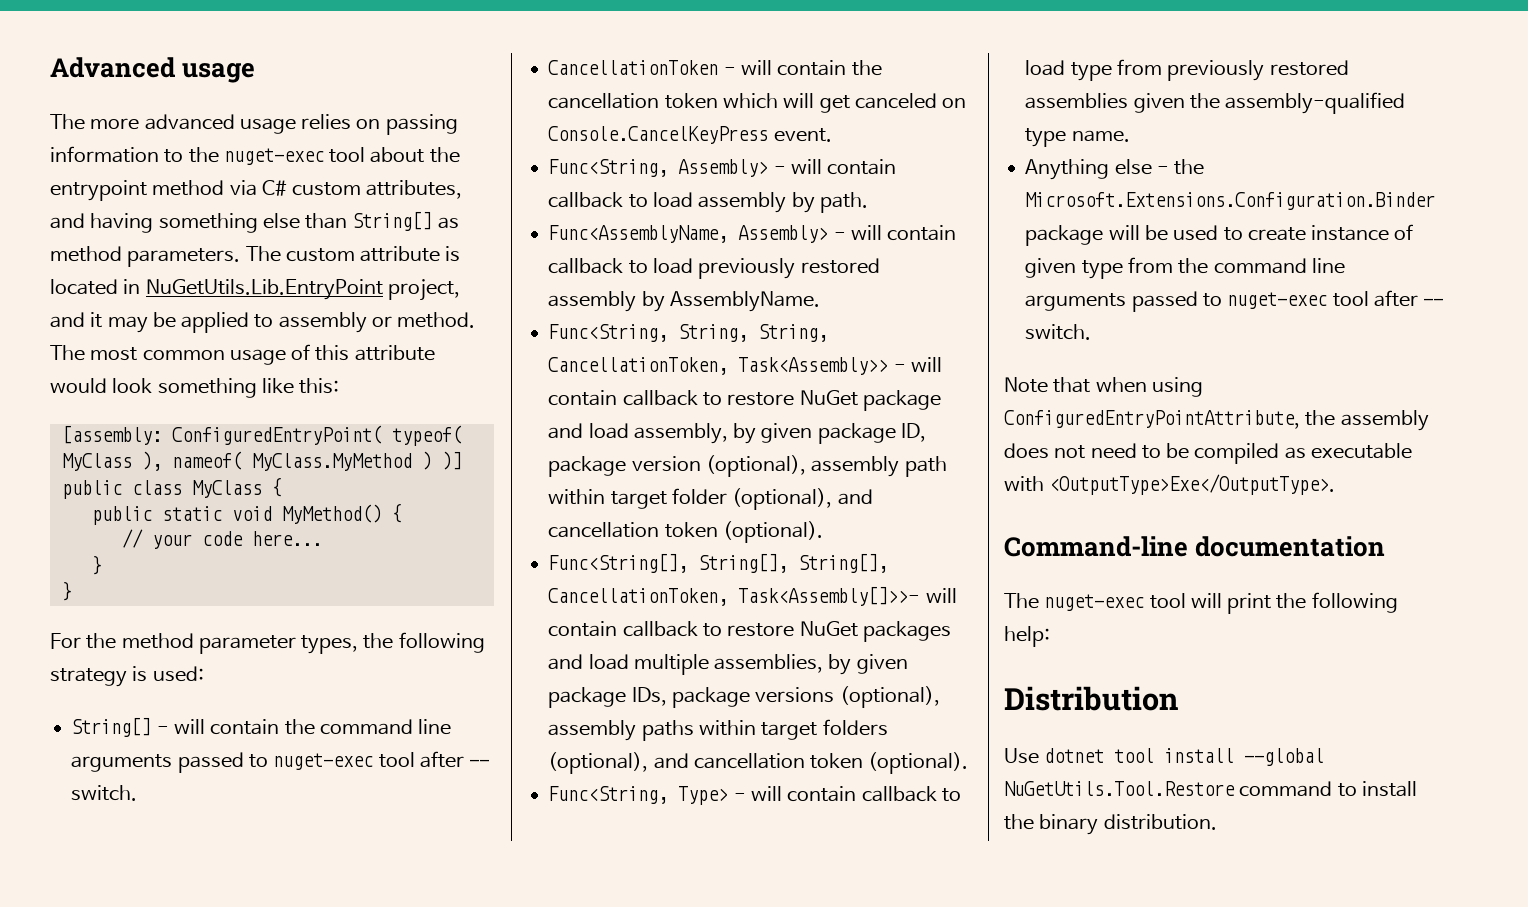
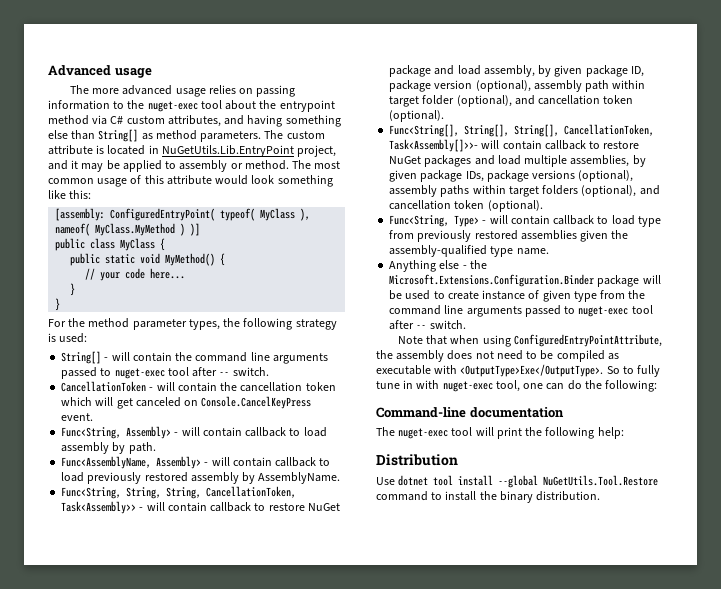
+ So to fully tune in with nuget-exec tool, one can do the following:

